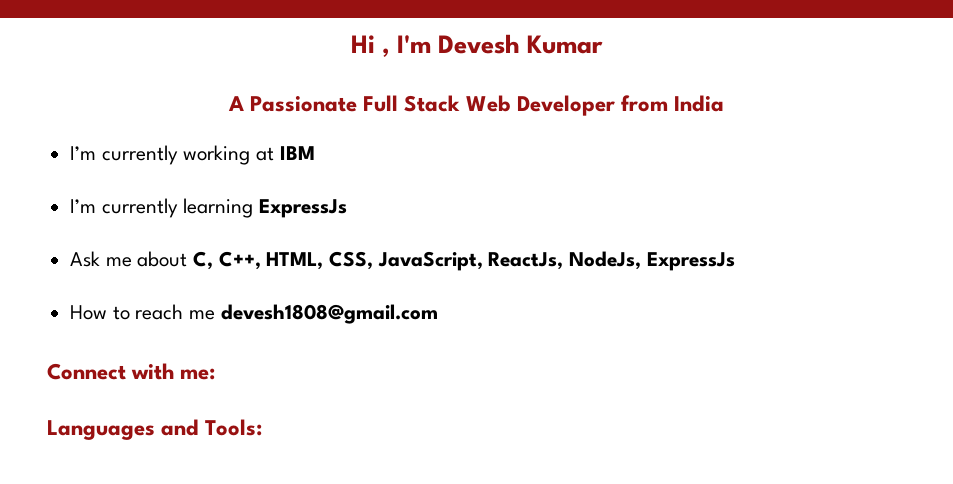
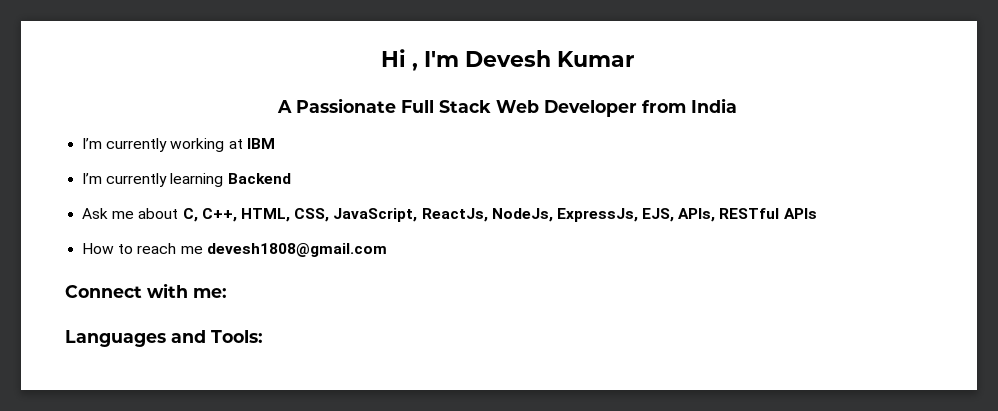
- I’m currently learning ExpressJs
+ I’m currently learning Backend
- Ask me about C, C++, HTML, CSS, JavaScript, ReactJs, NodeJs, ExpressJs
+ Ask me about C, C++, HTML, CSS, JavaScript, ReactJs, NodeJs, ExpressJs, EJS, APIs, RESTful APIs

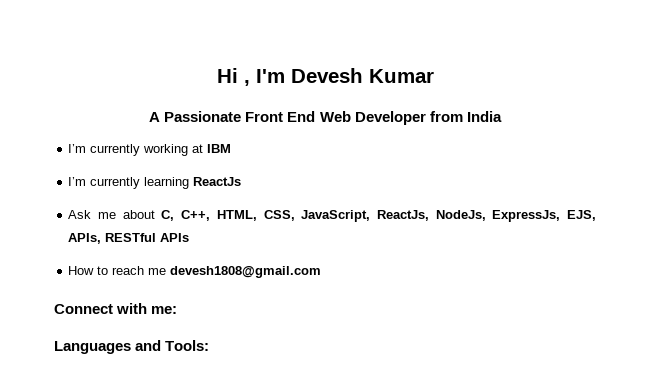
- A Passionate Full Stack Web Developer from India
+ A Passionate Front End Web Developer from India
- I’m currently learning Backend
+ I’m currently learning ReactJs

